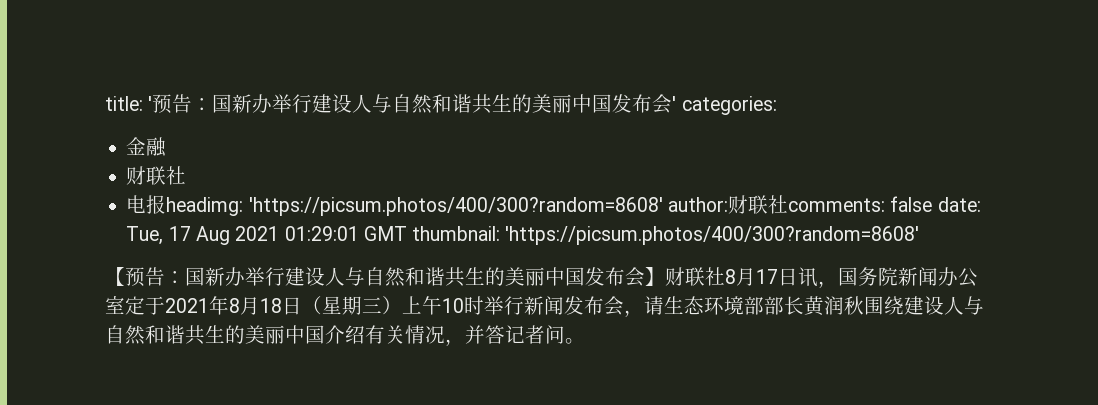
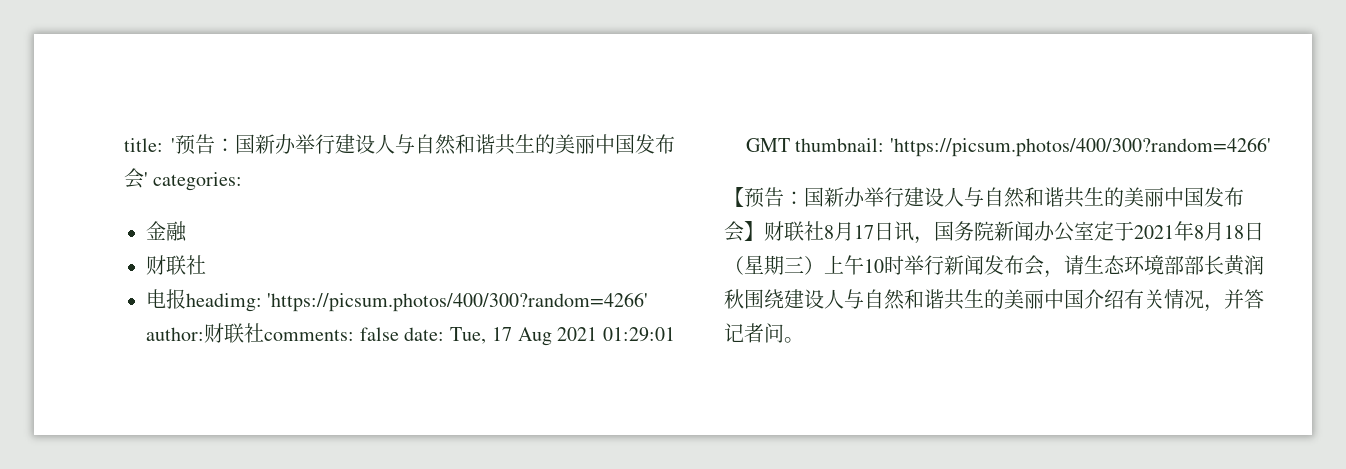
- 电报headimg: 'https://picsum.photos/400/300?random=8608' author:财联社comments: false date: Tue, 17 Aug 2021 01:29:01 GMT thumbnail: 'https://picsum.photos/400/300?random=8608'
+ 电报headimg: 'https://picsum.photos/400/300?random=4266' author:财联社comments: false date: Tue, 17 Aug 2021 01:29:01 GMT thumbnail: 'https://picsum.photos/400/300?random=4266'

